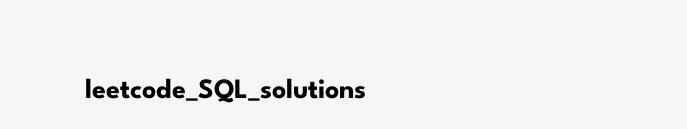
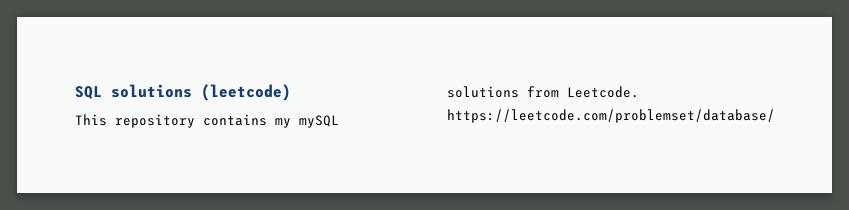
- leetcode_SQL_solutions
+ SQL solutions (leetcode)
+ This repository contains my mySQL solutions from Leetcode. https://leetcode.com/problemset/database/

